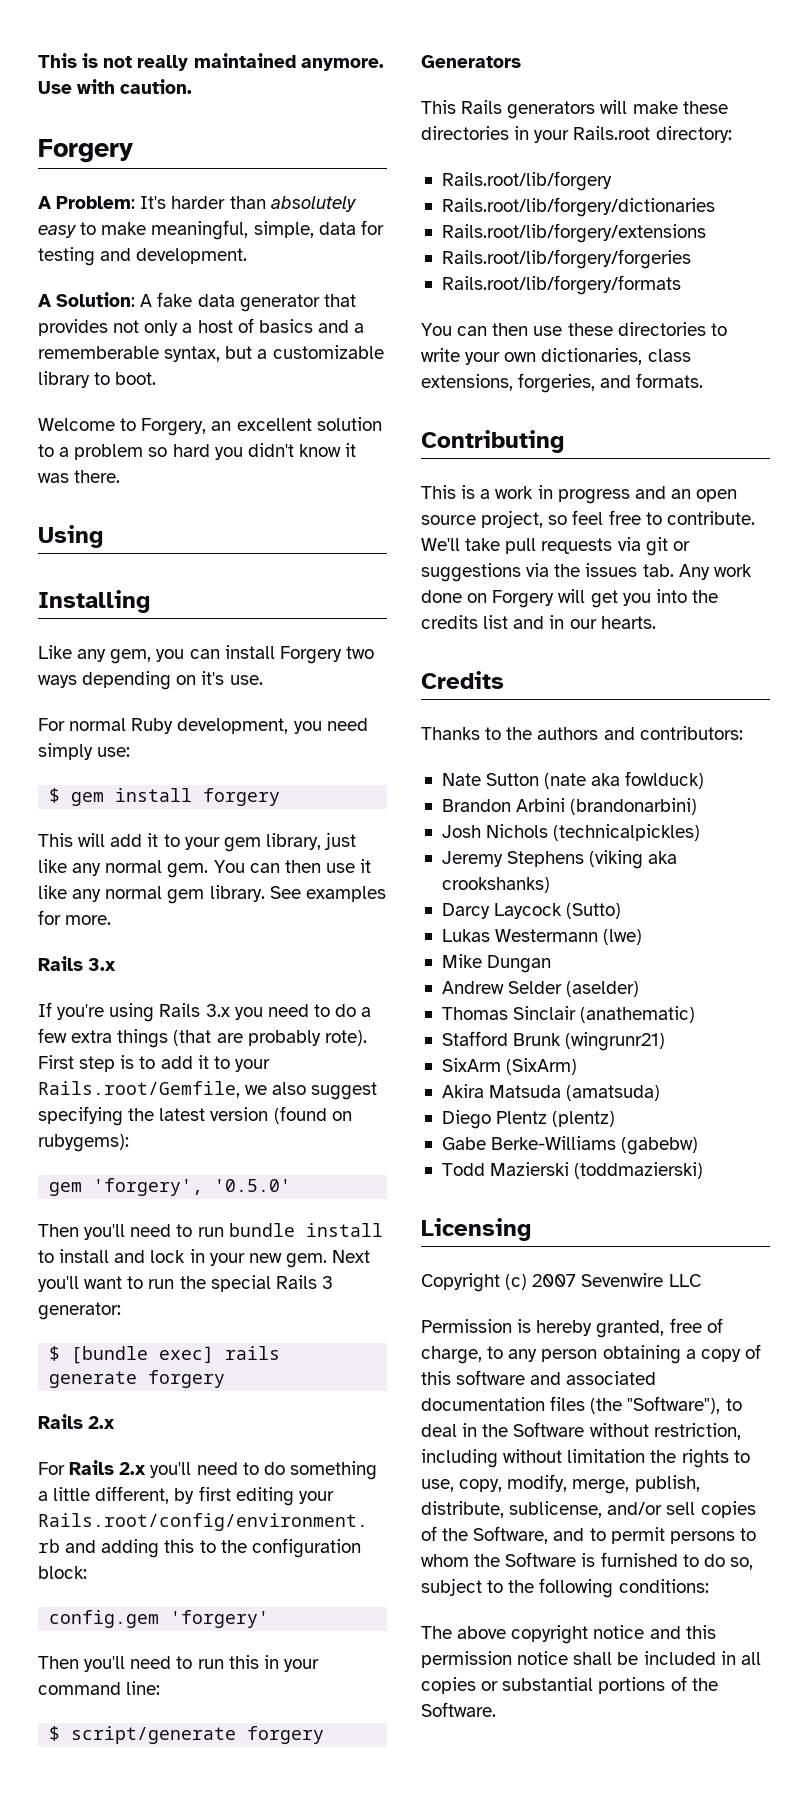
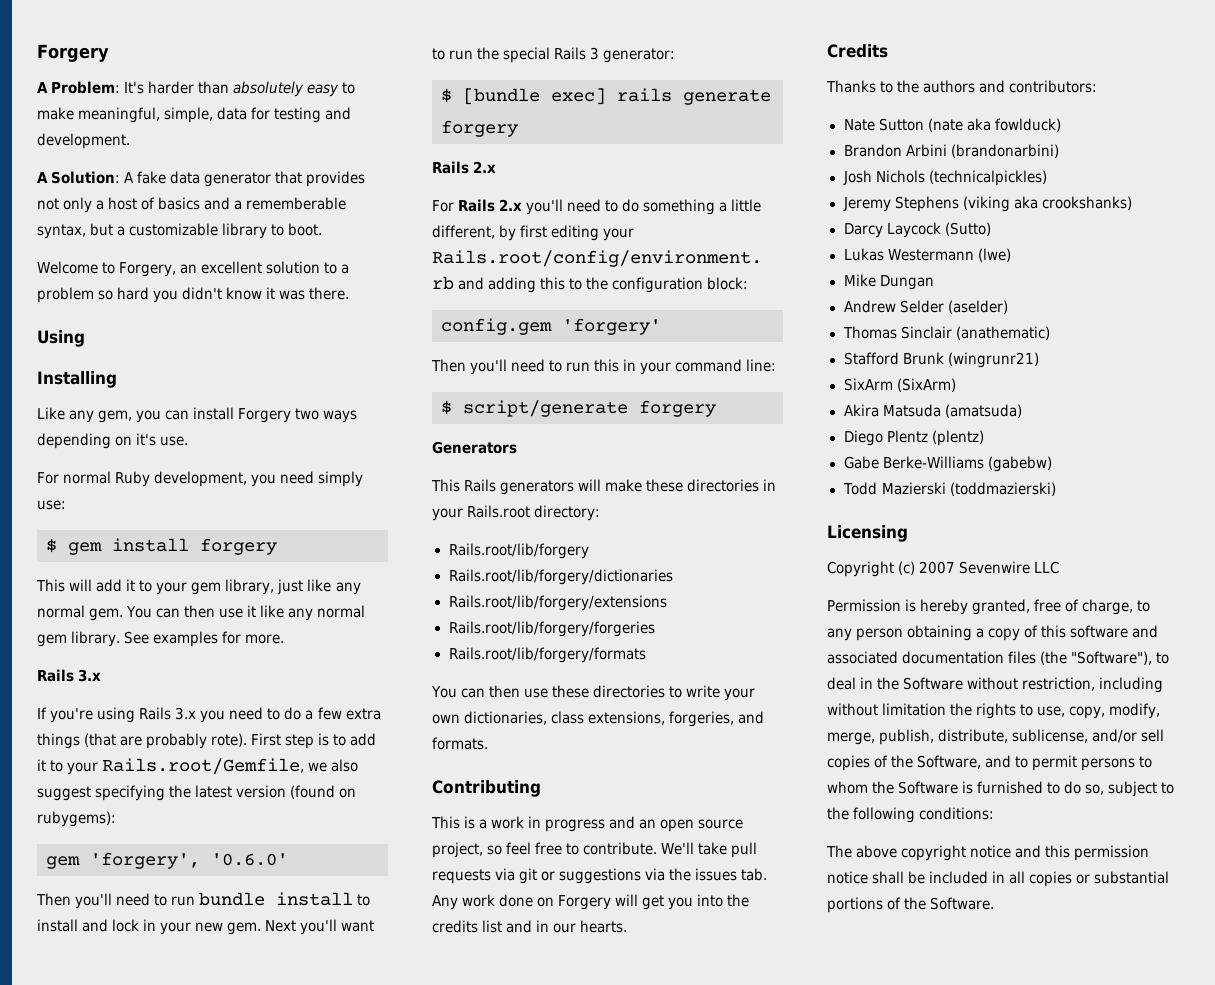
- This is not really maintained anymore. Use with caution.
- gem 'forgery', '0.5.0'
+ gem 'forgery', '0.6.0'

